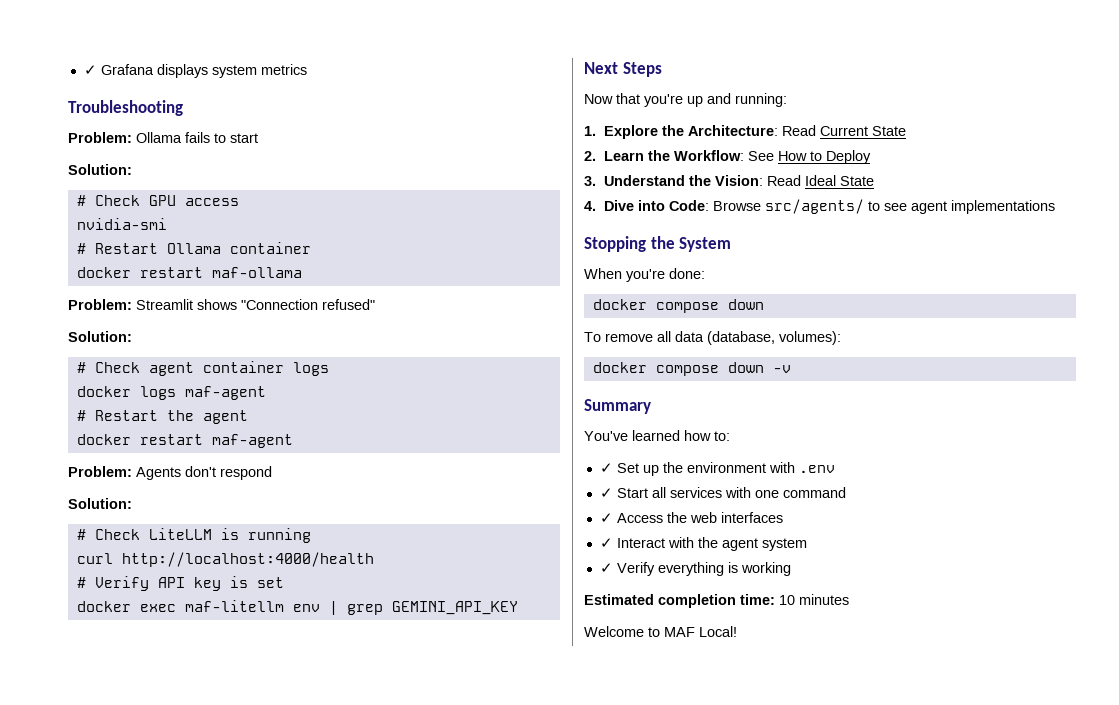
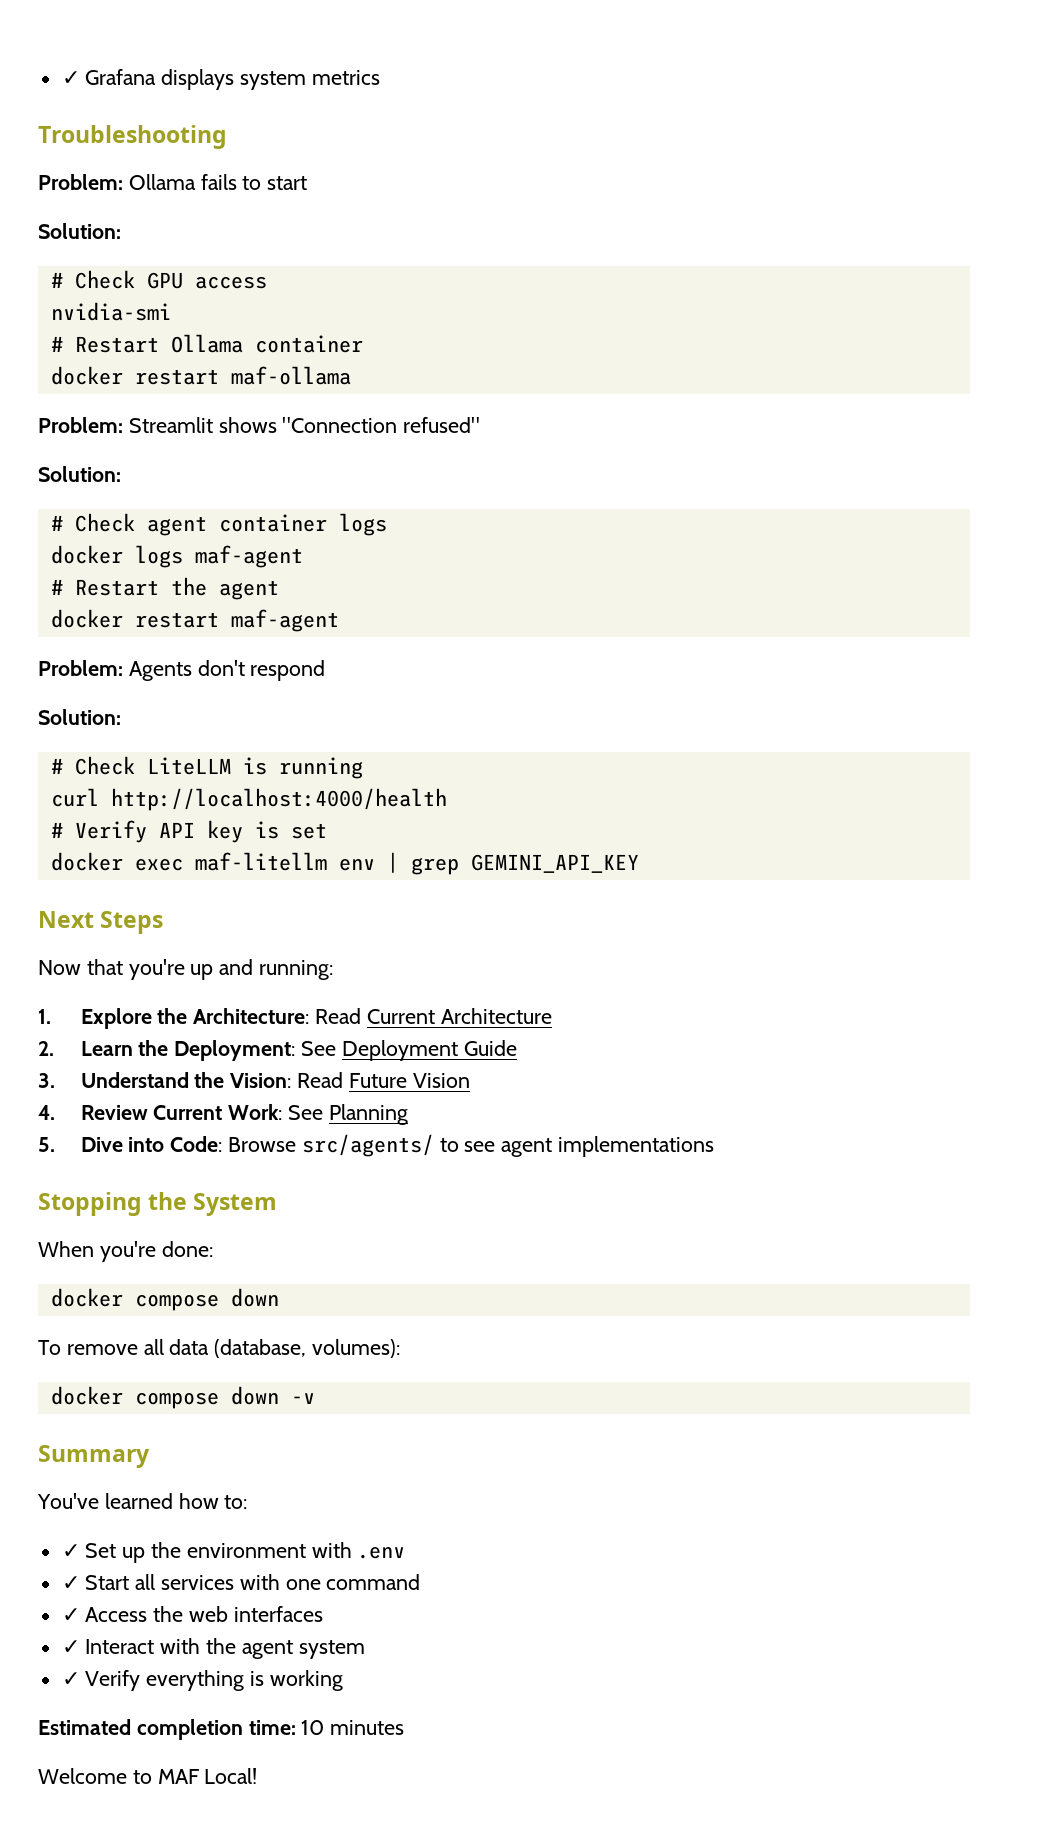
- 1. Explore the Architecture: Read Current State
+ 1. Explore the Architecture: Read Current Architecture
- 2. Learn the Workflow: See How to Deploy
+ 2. Learn the Deployment: See Deployment Guide
- 3. Understand the Vision: Read Ideal State
- 4. Dive into Code: Browse src/agents/ to see agent implementations
+ 3. Understand the Vision: Read Future Vision
+ 4. Review Current Work: See Planning
+ 5. Dive into Code: Browse src/agents/ to see agent implementations

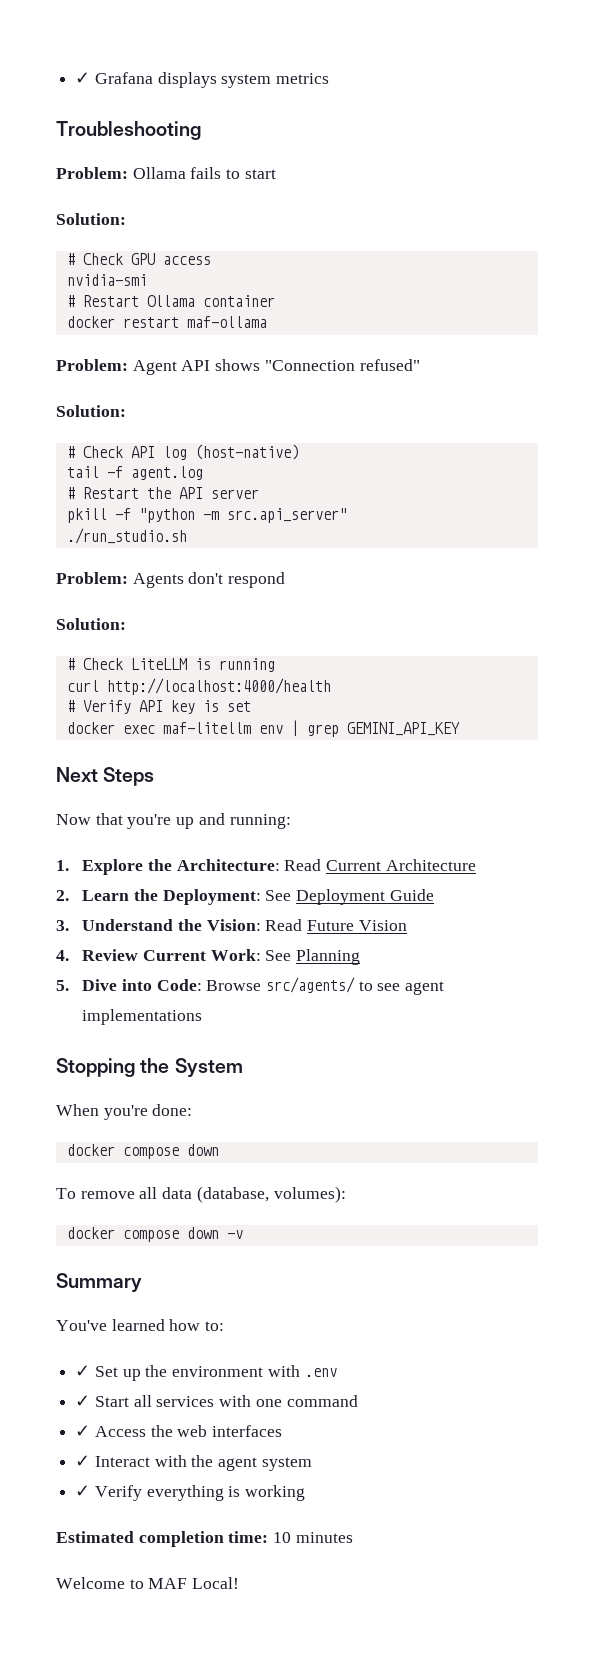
- Problem: Streamlit shows "Connection refused"
+ Problem: Agent API shows "Connection refused"
- # Check agent container logs
- docker logs maf-agent
- # Restart the agent
- docker restart maf-agent
+ # Check API log (host-native)
+ tail -f agent.log
+ # Restart the API server
+ pkill -f "python -m src.api_server"
+ ./run_studio.sh

